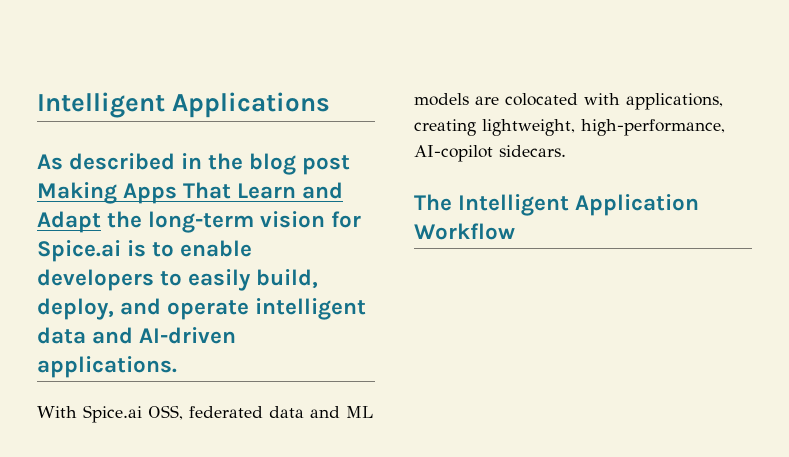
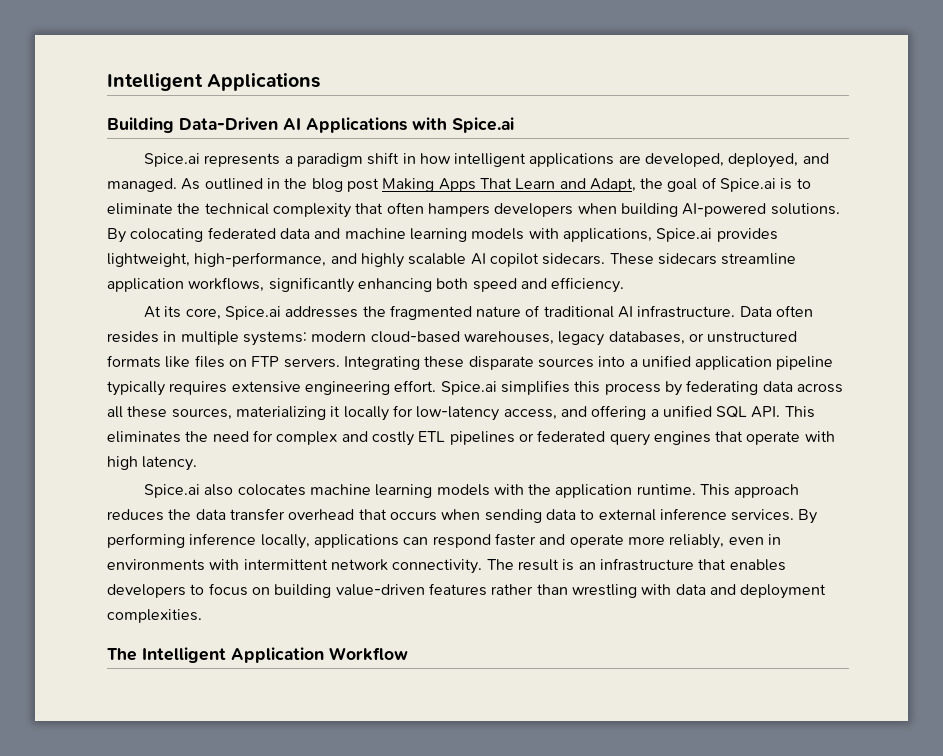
- As described in the blog post Making Apps That Learn and Adapt the long-term vision for Spice.ai is to enable developers to easily build, deploy, and operate intelligent data and AI-driven applications.
- With Spice.ai OSS, federated data and ML models are colocated with applications, creating lightweight, high-performance, AI-copilot sidecars.
+ Building Data-Driven AI Applications with Spice.ai
+ Spice.ai represents a paradigm shift in how intelligent applications are developed, deployed, and managed. As outlined in the blog post Making Apps That Learn and Adapt, the goal of Spice.ai is to eliminate the technical complexity that often hampers developers when building AI-powered solutions. By colocating federated data and machine learning models with applications, Spice.ai provides lightweight, high-performance, and highly scalable AI copilot sidecars. These sidecars streamline application workflows, significantly enhancing both speed and efficiency.
+ At its core, Spice.ai addresses the fragmented nature of traditional AI infrastructure. Data often resides in multiple systems: modern cloud-based warehouses, legacy databases, or unstructured formats like files on FTP servers. Integrating these disparate sources into a unified application pipeline typically requires extensive engineering effort. Spice.ai simplifies this process by federating data across all these sources, materializing it locally for low-latency access, and offering a unified SQL API. This eliminates the need for complex and costly ETL pipelines or federated query engines that operate with high latency.
+ Spice.ai also colocates machine learning models with the application runtime. This approach reduces the data transfer overhead that occurs when sending data to external inference services. By performing inference locally, applications can respond faster and operate more reliably, even in environments with intermittent network connectivity. The result is an infrastructure that enables developers to focus on building value-driven features rather than wrestling with data and deployment complexities.

